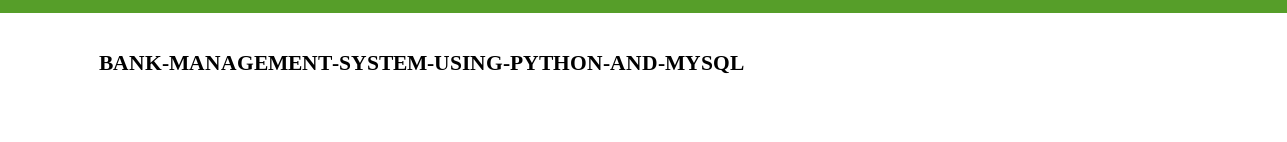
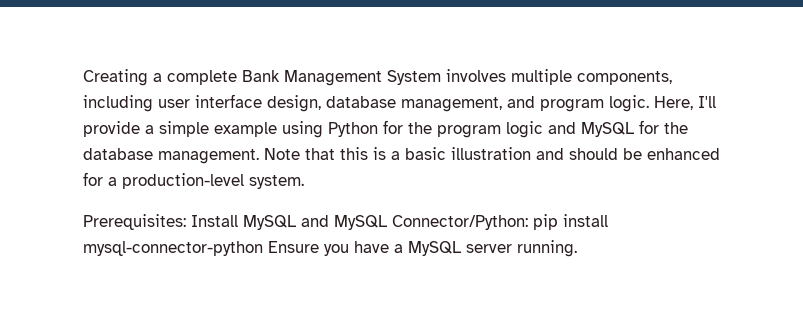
- BANK-MANAGEMENT-SYSTEM-USING-PYTHON-AND-MYSQL
+ Creating a complete Bank Management System involves multiple components, including user interface design, database management, and program logic. Here, I'll provide a simple example using Python for the program logic and MySQL for the database management. Note that this is a basic illustration and should be enhanced for a production-level system.
+ Prerequisites: Install MySQL and MySQL Connector/Python: pip install mysql-connector-python Ensure you have a MySQL server running.

